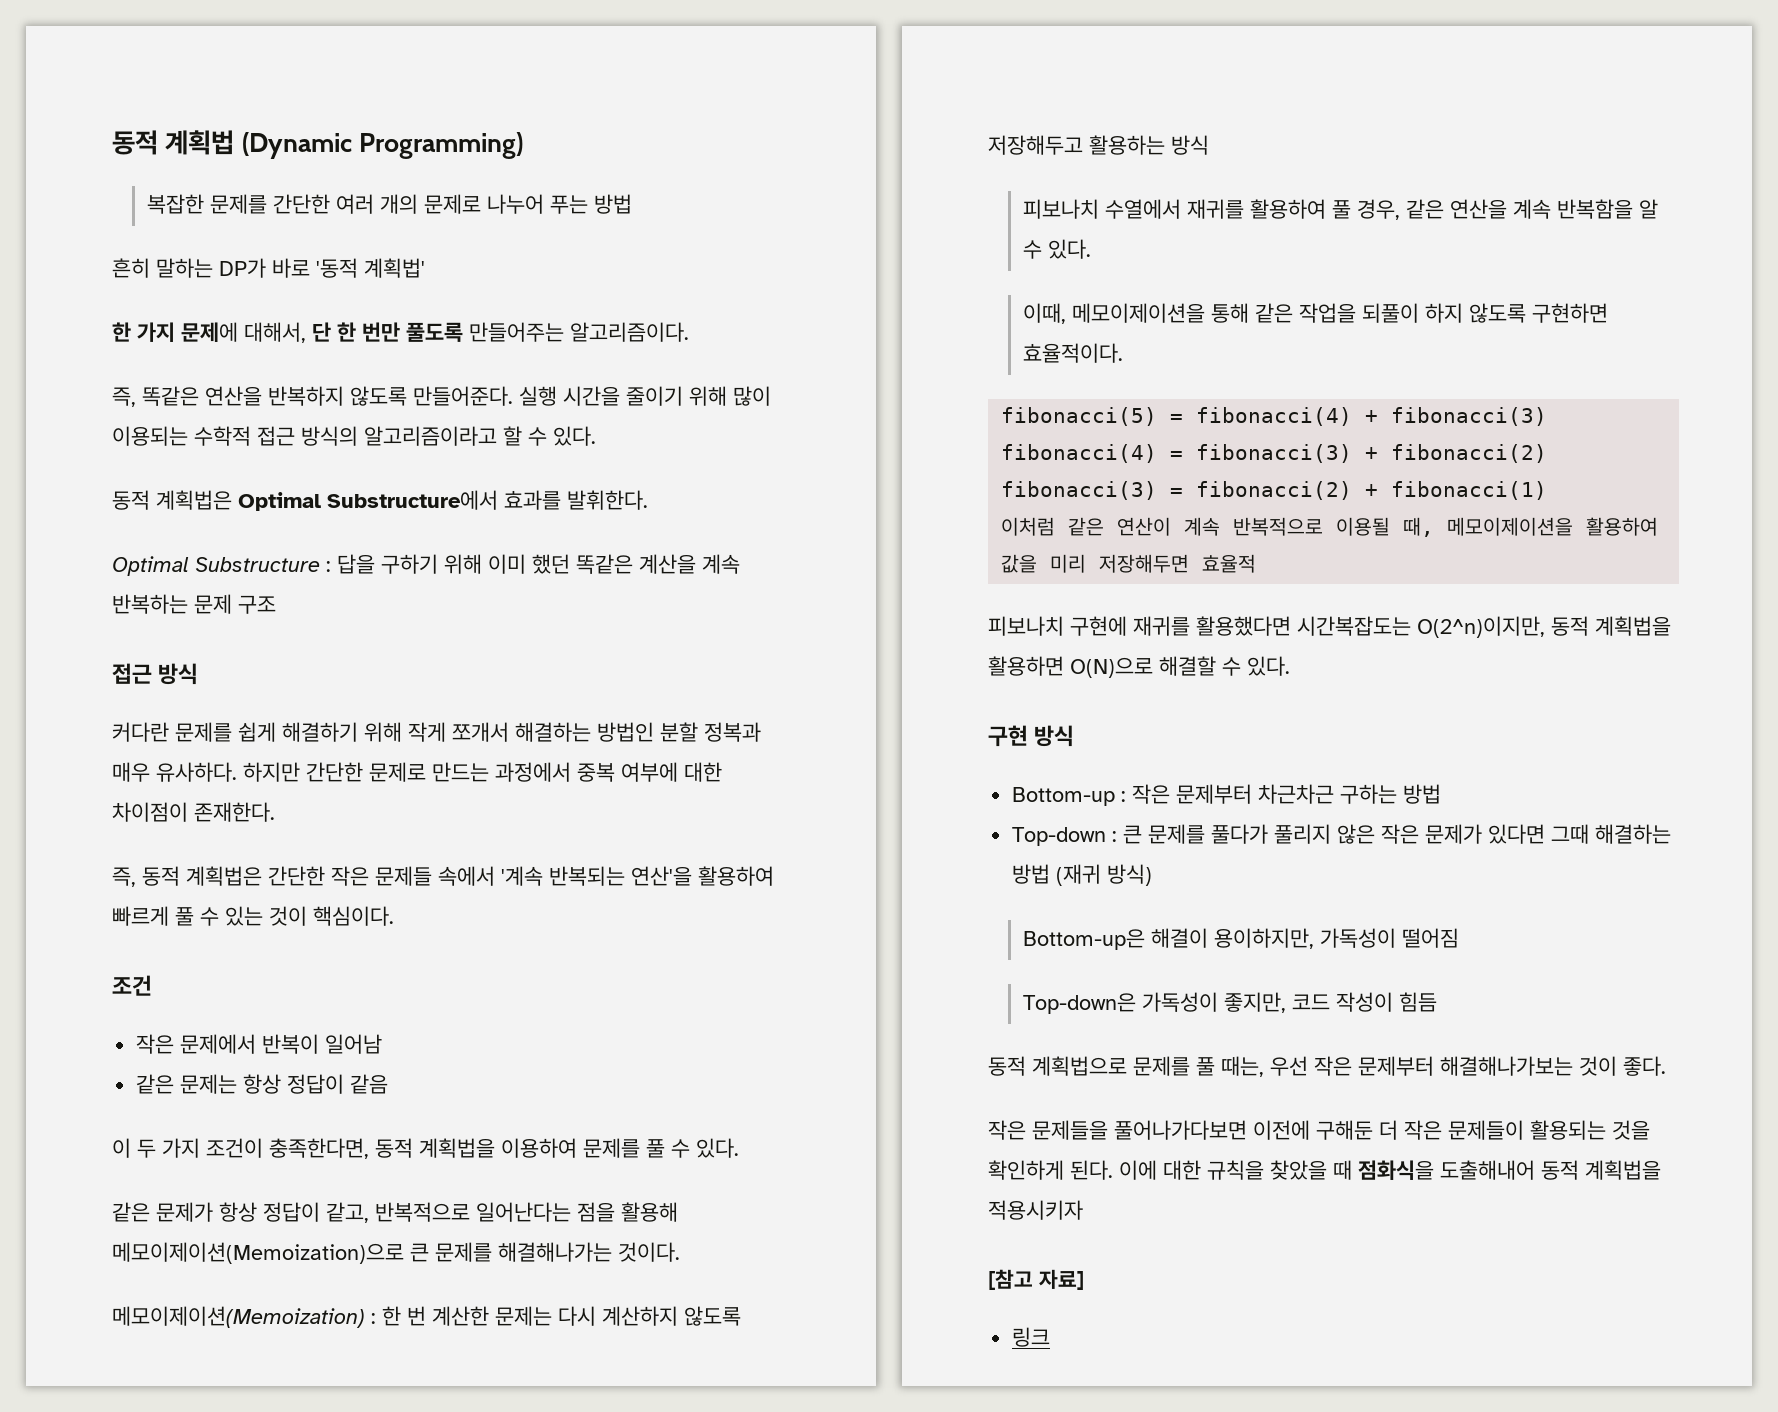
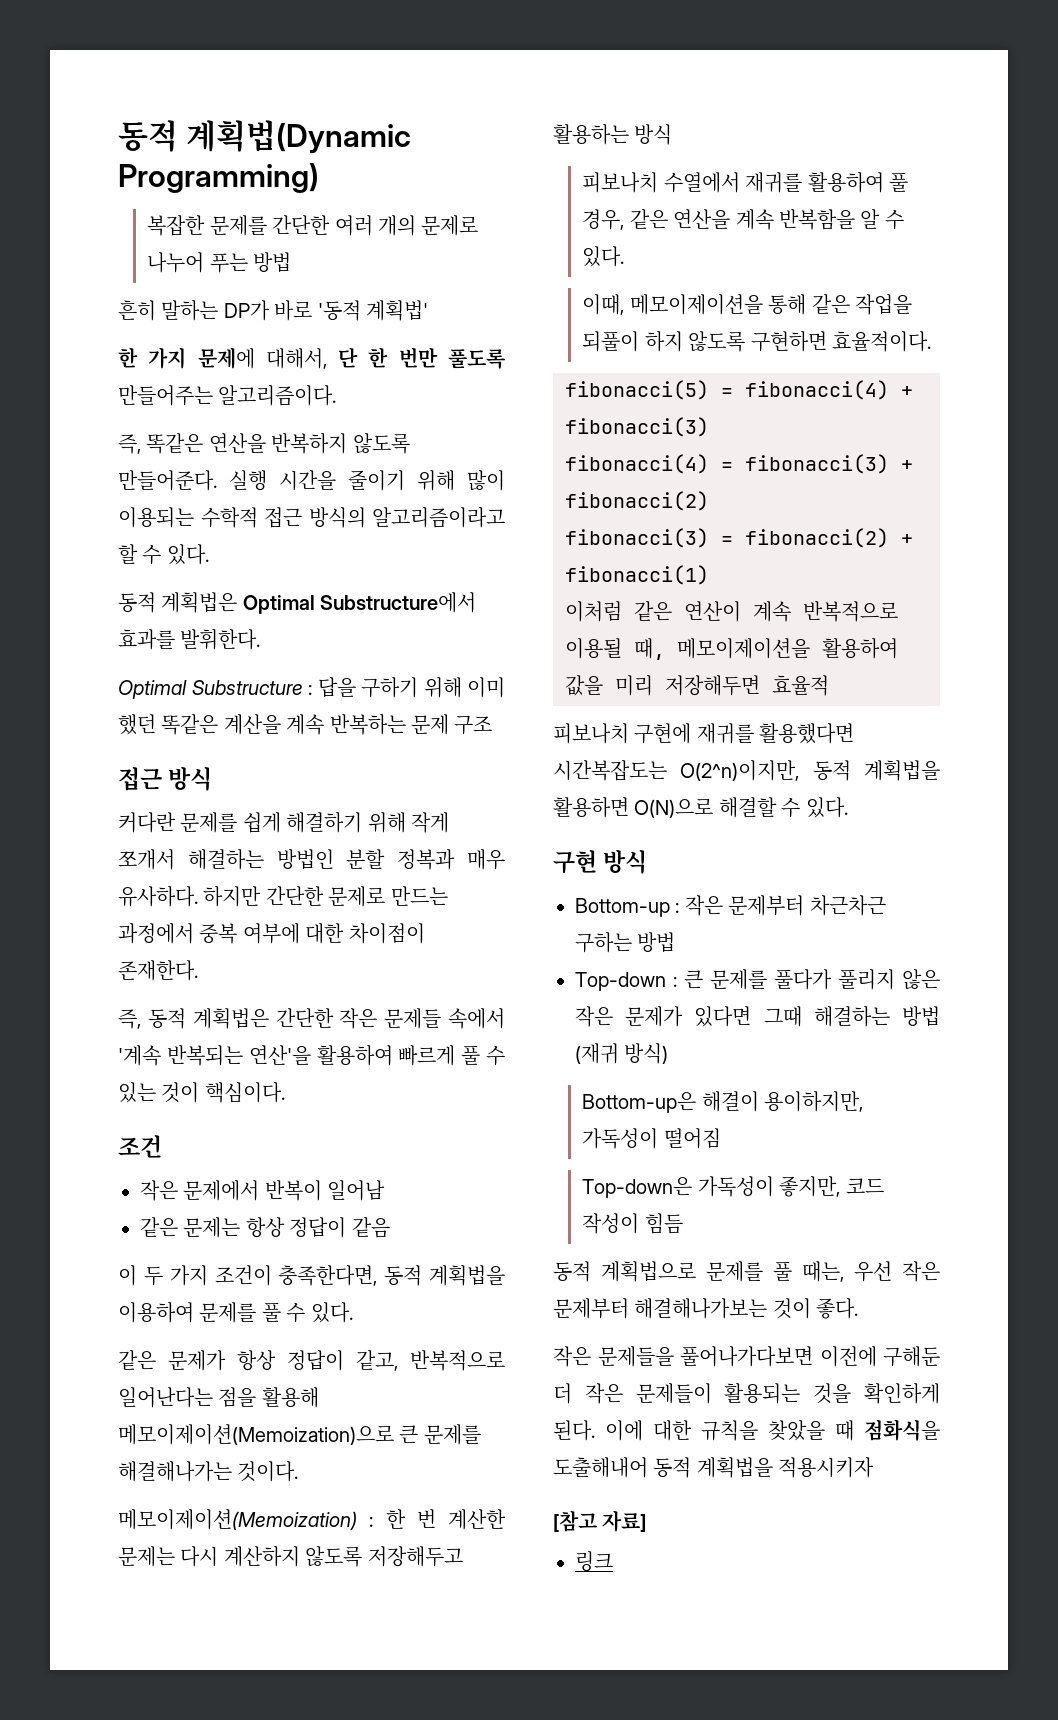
- 동적 계획법 (Dynamic Programming)
+ 동적 계획법(Dynamic Programming)

